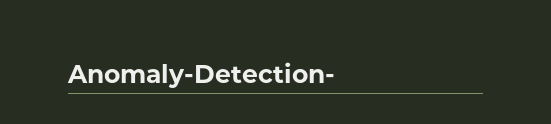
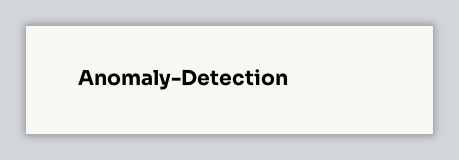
- Anomaly-Detection-
+ Anomaly-Detection

